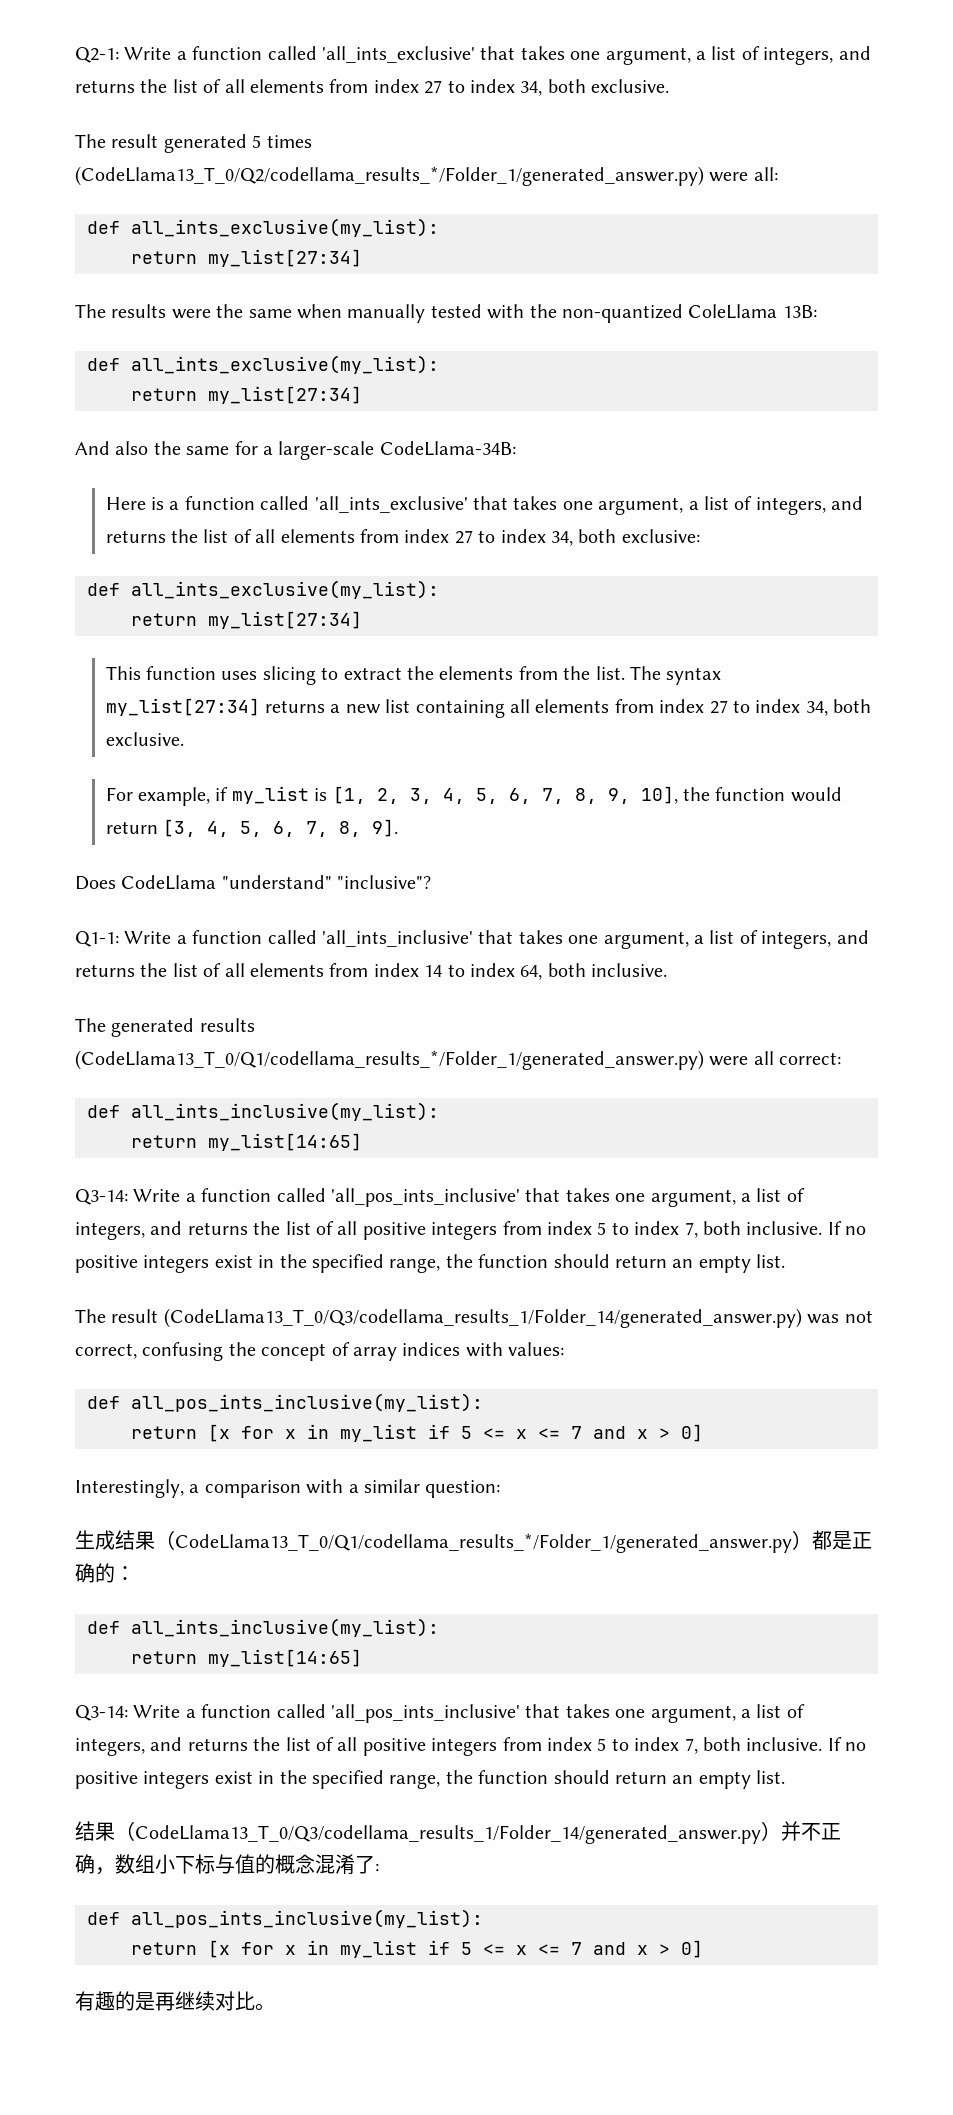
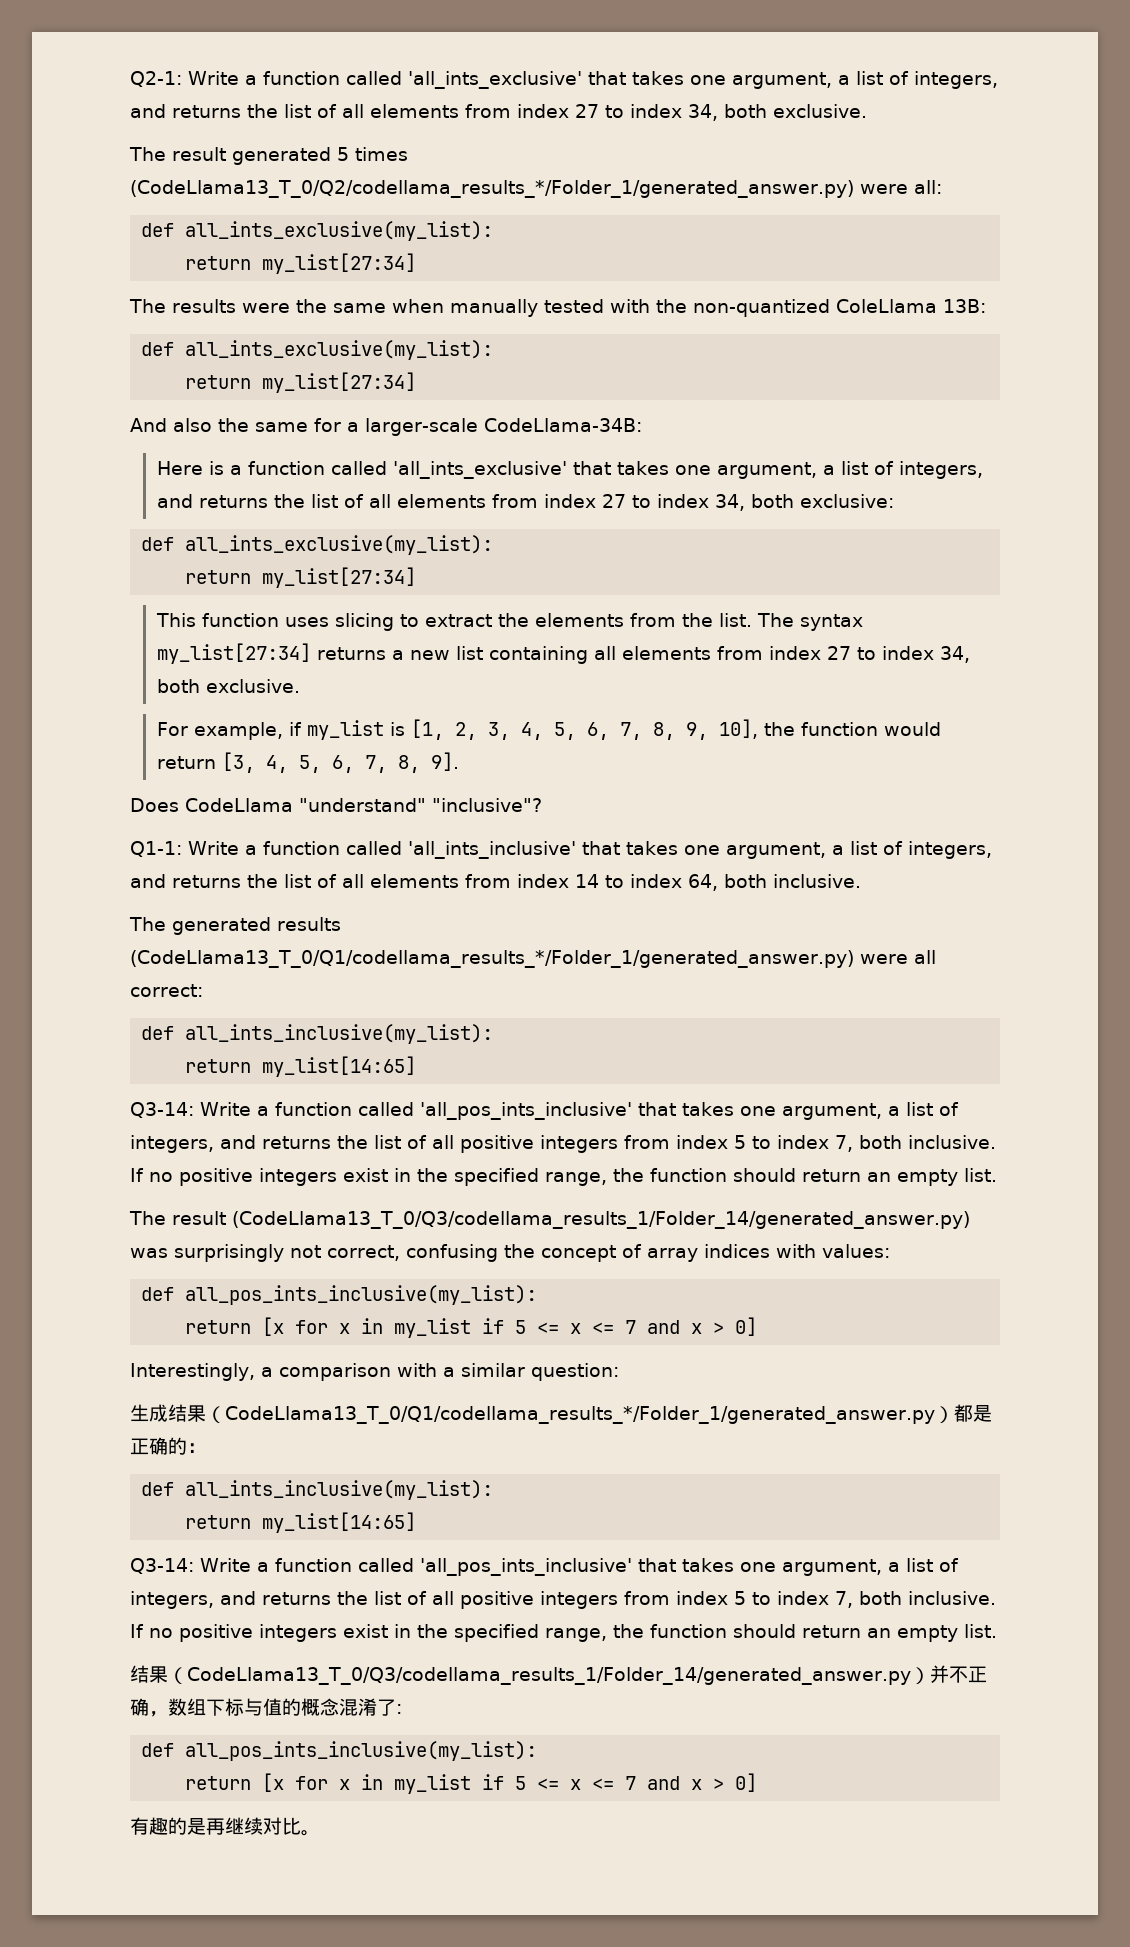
- The result (CodeLlama13_T_0/Q3/codellama_results_1/Folder_14/generated_answer.py) was not correct, confusing the concept of array indices with values:
+ The result (CodeLlama13_T_0/Q3/codellama_results_1/Folder_14/generated_answer.py) was surprisingly not correct, confusing the concept of array indices with values:
- 结果（CodeLlama13_T_0/Q3/codellama_results_1/Folder_14/generated_answer.py）并不正确，数组小下标与值的概念混淆了:
+ 结果（CodeLlama13_T_0/Q3/codellama_results_1/Folder_14/generated_answer.py）并不正确，数组下标与值的概念混淆了:

